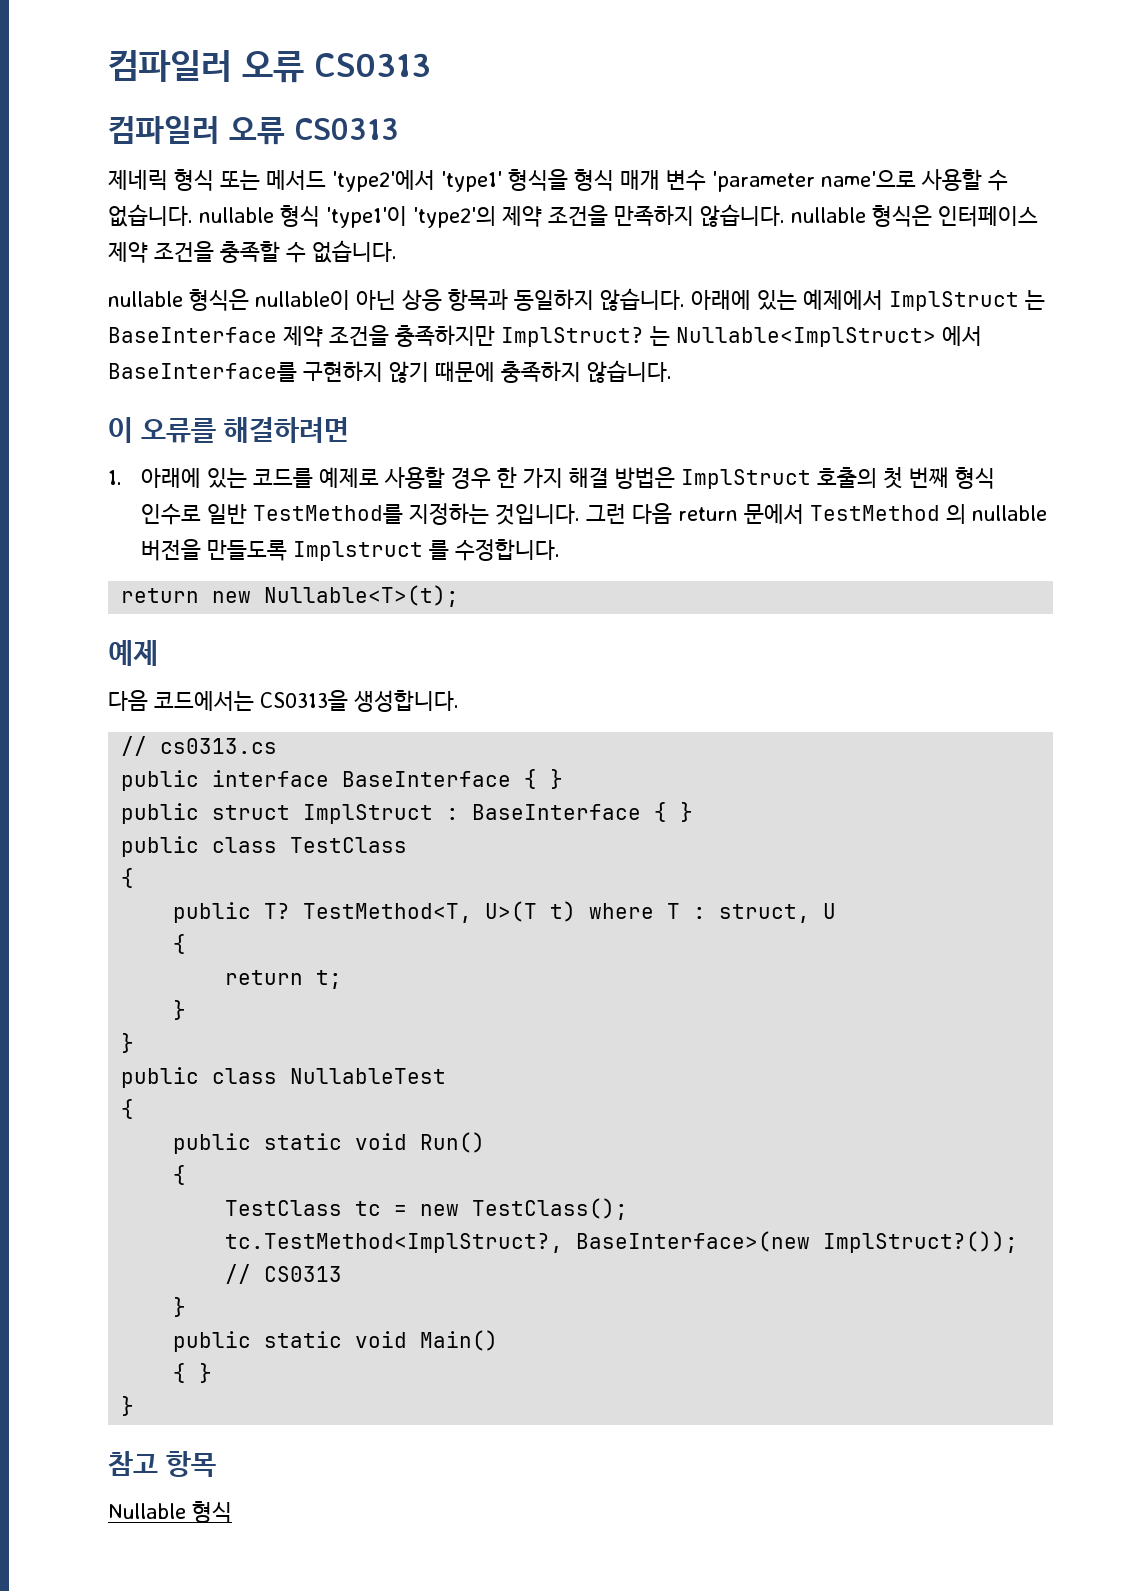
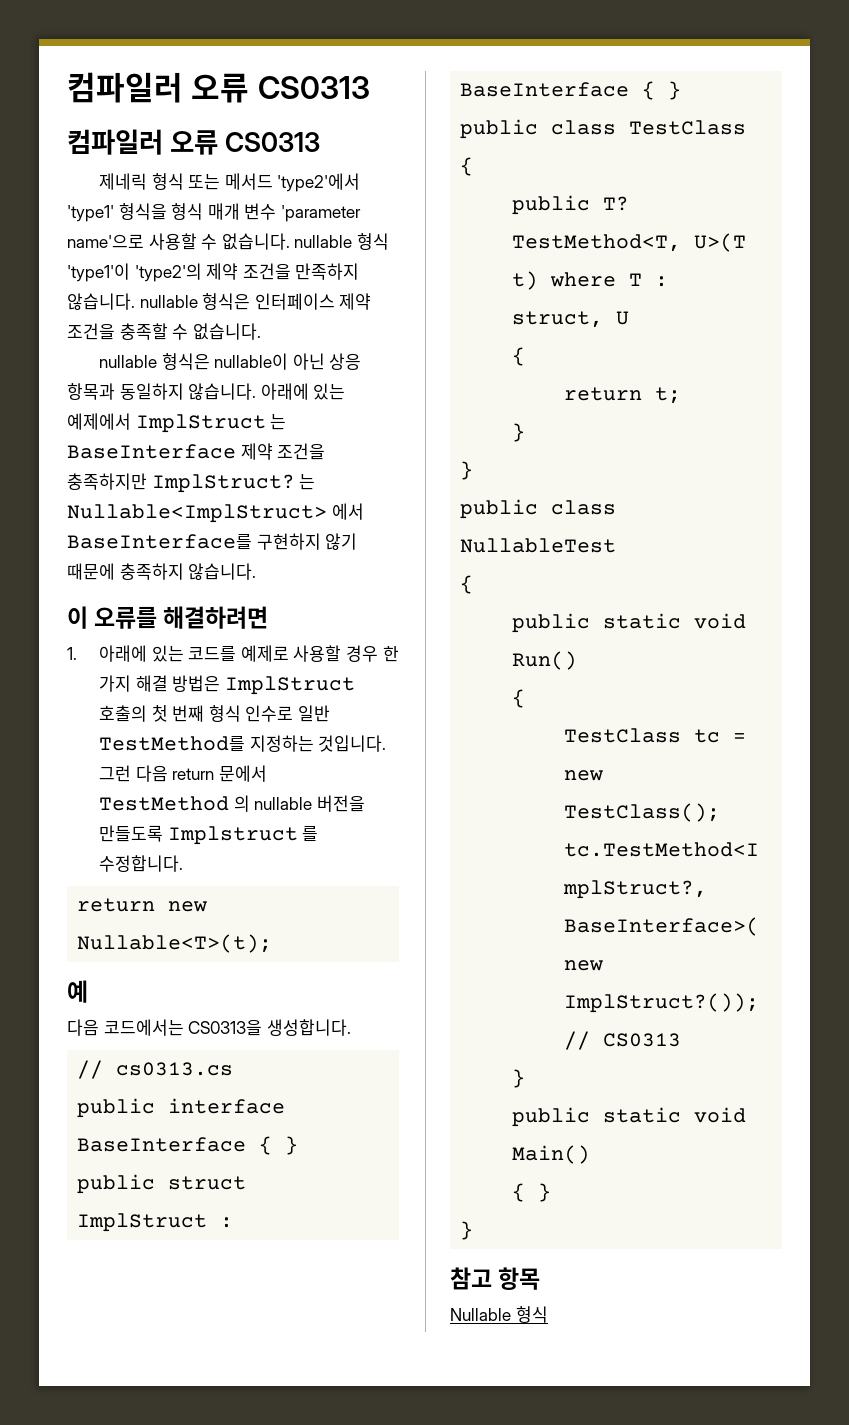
- 예제
+ 예

